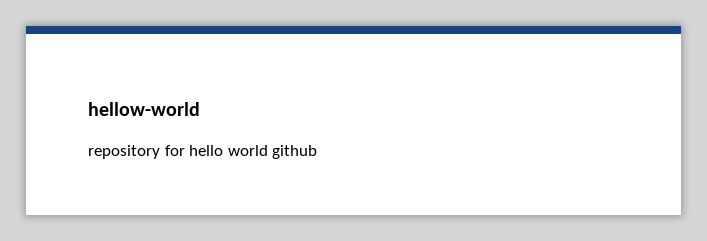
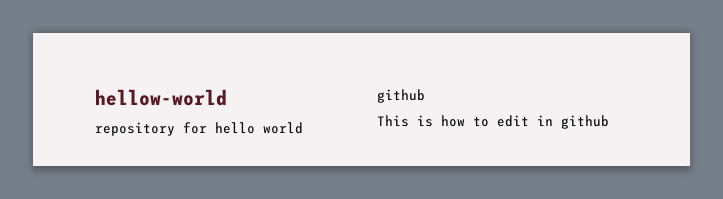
+ This is how to edit in github

